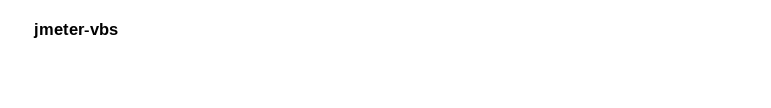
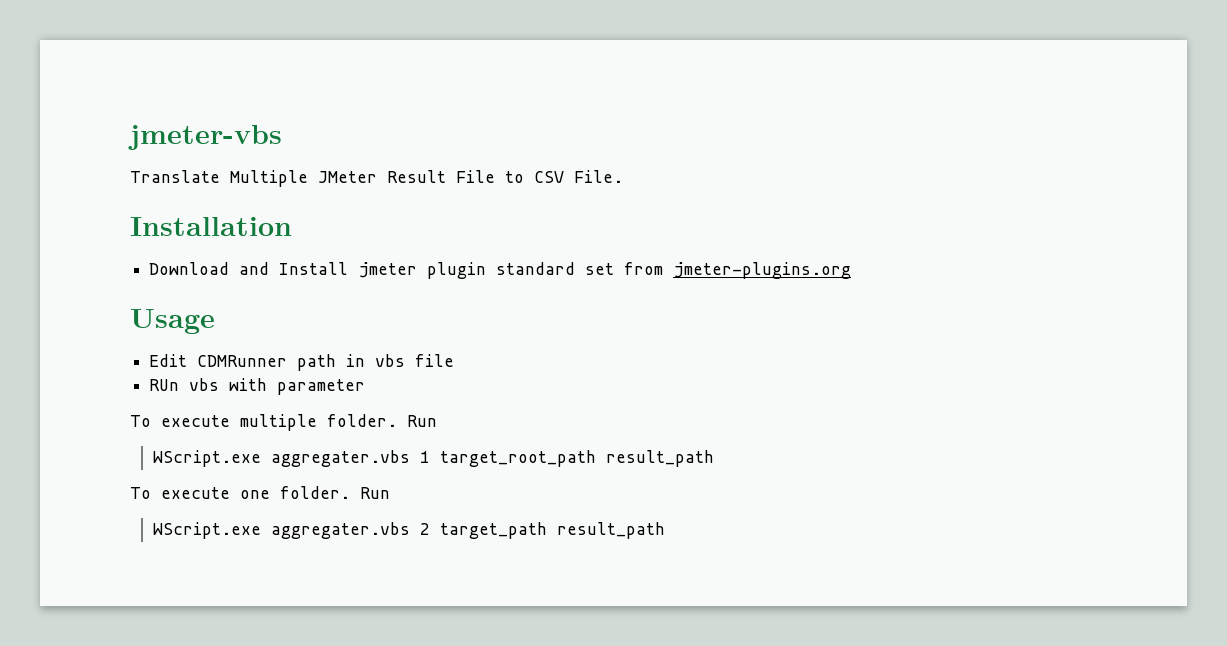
+ Translate Multiple JMeter Result File to CSV File.
+ Installation
+ Download and Install jmeter plugin standard set from jmeter-plugins.org
+ Usage
+ Edit CDMRunner path in vbs file
+ RUn vbs with parameter
+ To execute multiple folder. Run
+ WScript.exe aggregater.vbs 1 target_root_path result_path
+ To execute one folder. Run
+ WScript.exe aggregater.vbs 2 target_path result_path

